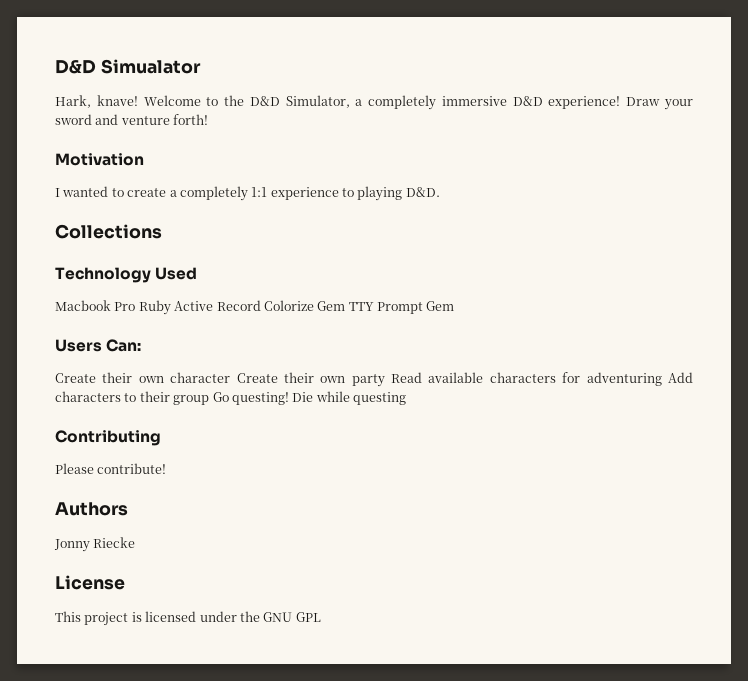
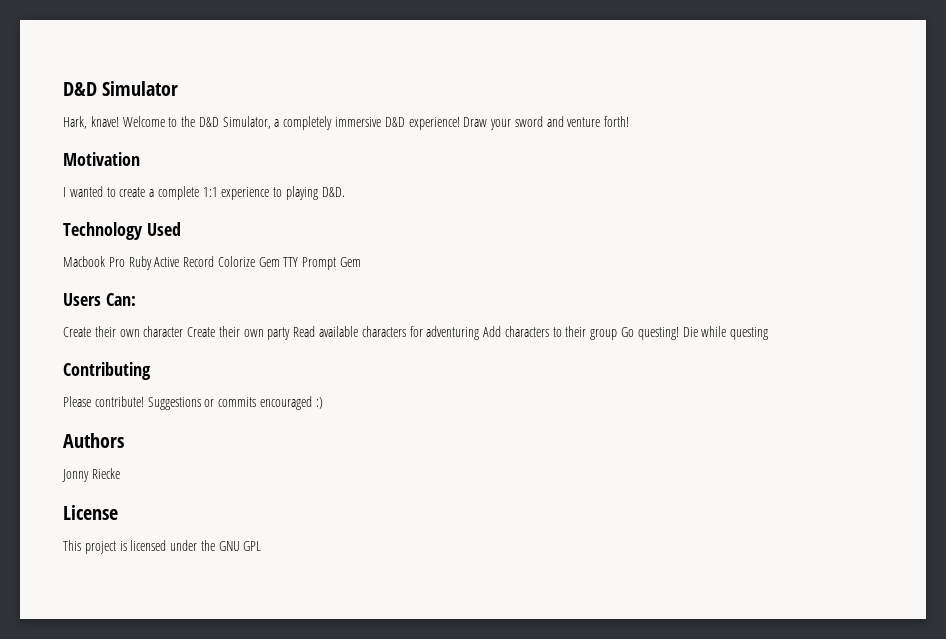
- D&D Simualator
+ D&D Simulator
- I wanted to create a completely 1:1 experience to playing D&D.
+ I wanted to create a complete 1:1 experience to playing D&D.
- Collections
+ Suggestions or commits encouraged :)

